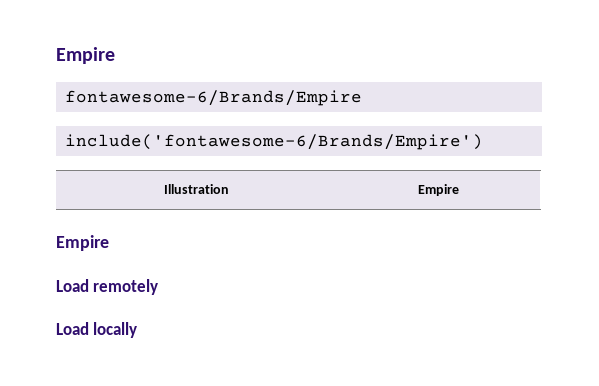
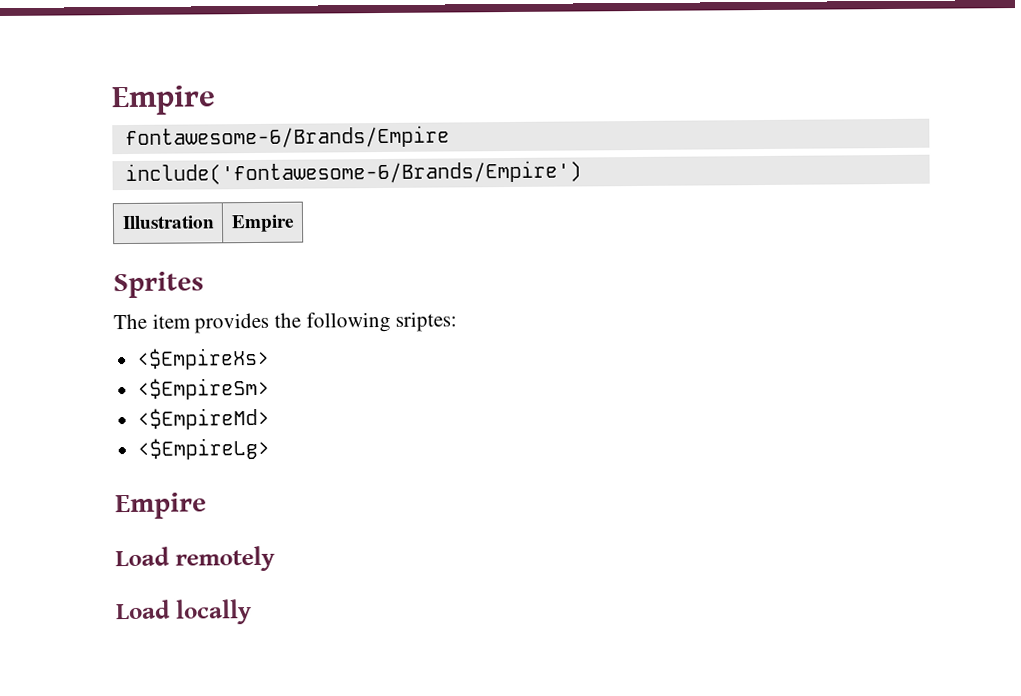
+ Sprites
+ The item provides the following sriptes:
+ <$EmpireXs>
+ <$EmpireSm>
+ <$EmpireMd>
+ <$EmpireLg>

